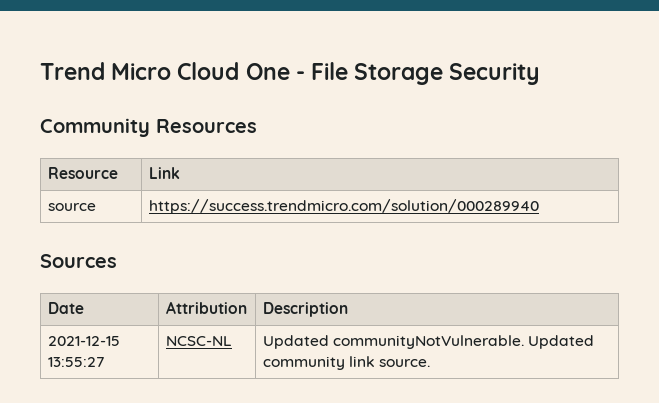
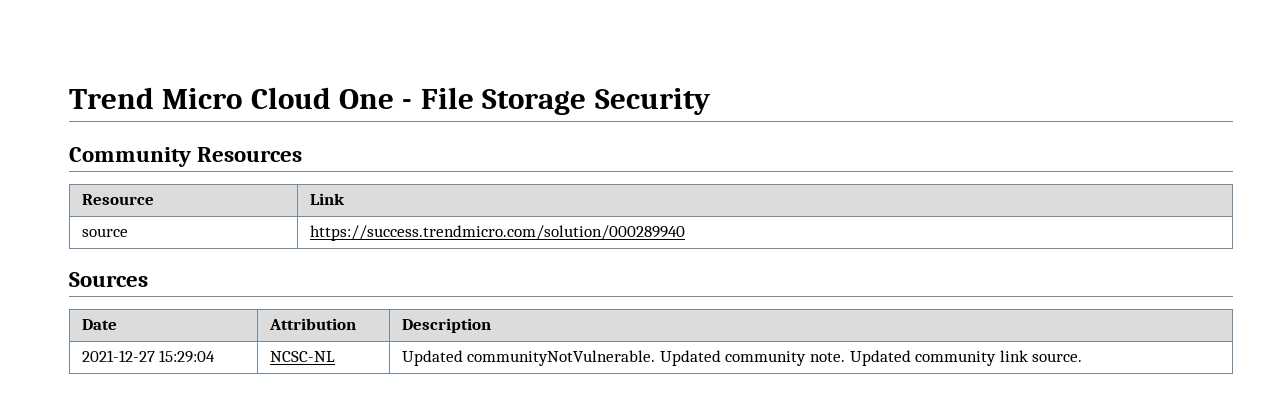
- 2021-12-15 13:55:27 | NCSC-NL | Updated communityNotVulnerable. Updated community link source.
+ 2021-12-27 15:29:04 | NCSC-NL | Updated communityNotVulnerable. Updated community note. Updated community link source.

